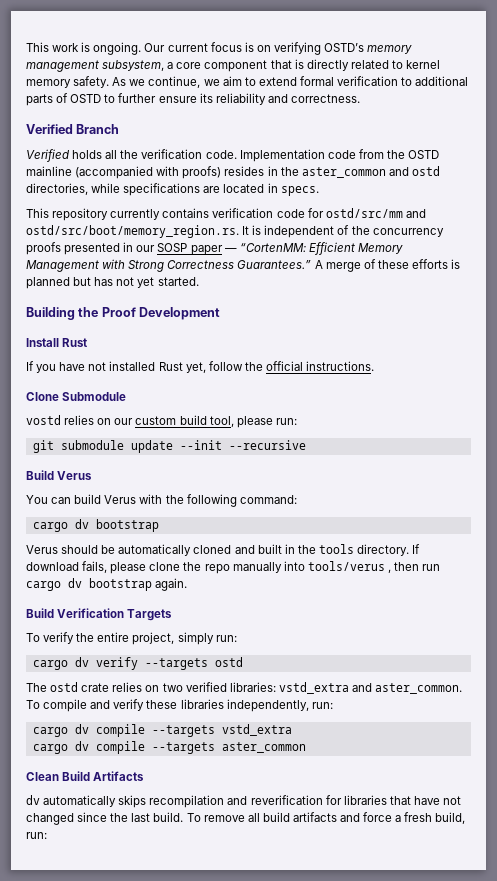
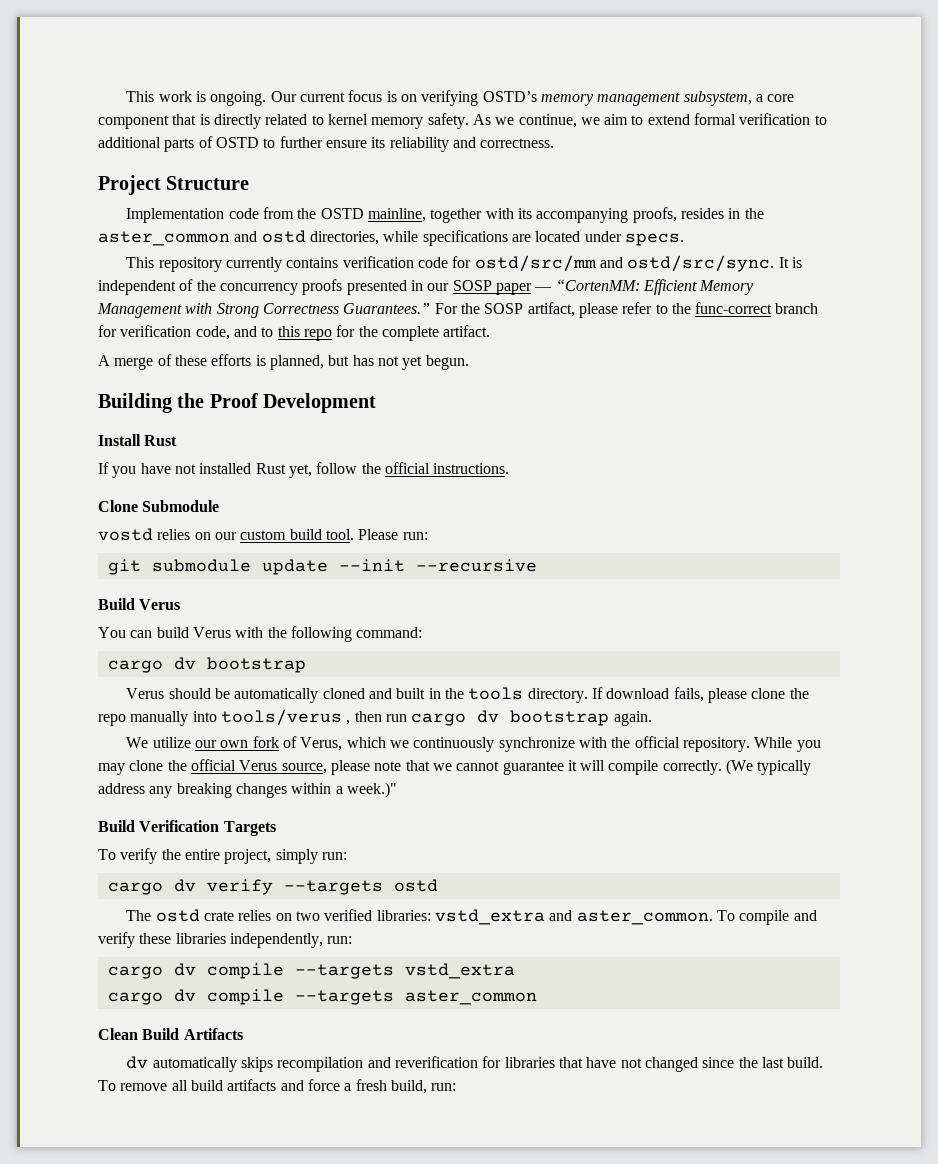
- Verified Branch
- Verified holds all the verification code. Implementation code from the OSTD mainline (accompanied with proofs) resides in the aster_common and ostd directories, while specifications are located in specs.
+ Project Structure
+ Implementation code from the OSTD mainline, together with its accompanying proofs, resides in the aster_common and ostd directories, while specifications are located under specs.
- This repository currently contains verification code for ostd/src/mm and ostd/src/boot/memory_region.rs. It is independent of the concurrency proofs presented in our SOSP paper — “CortenMM: Efficient Memory Management with Strong Correctness Guarantees.” A merge of these efforts is planned but has not yet started.
+ This repository currently contains verification code for ostd/src/mm and ostd/src/sync. It is independent of the concurrency proofs presented in our SOSP paper — “CortenMM: Efficient Memory Management with Strong Correctness Guarantees.” For the SOSP artifact, please refer to the func-correct branch for verification code, and to this repo for the complete artifact.
+ A merge of these efforts is planned, but has not yet begun.
- vostd relies on our custom build tool, please run:
+ vostd relies on our custom build tool. Please run:
+ We utilize our own fork of Verus, which we continuously synchronize with the official repository. While you may clone the official Verus source, please note that we cannot guarantee it will compile correctly. (We typically address any breaking changes within a week.)"

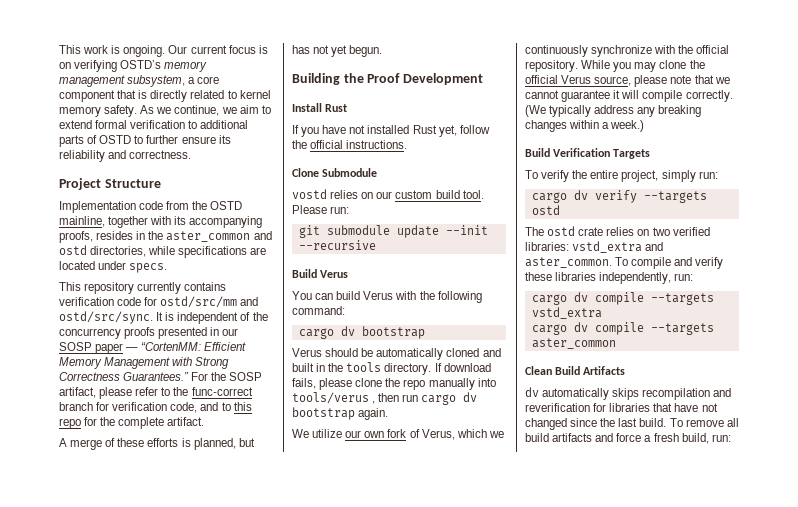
- (We typically address any breaking changes within a week.)"
+ (We typically address any breaking changes within a week.)

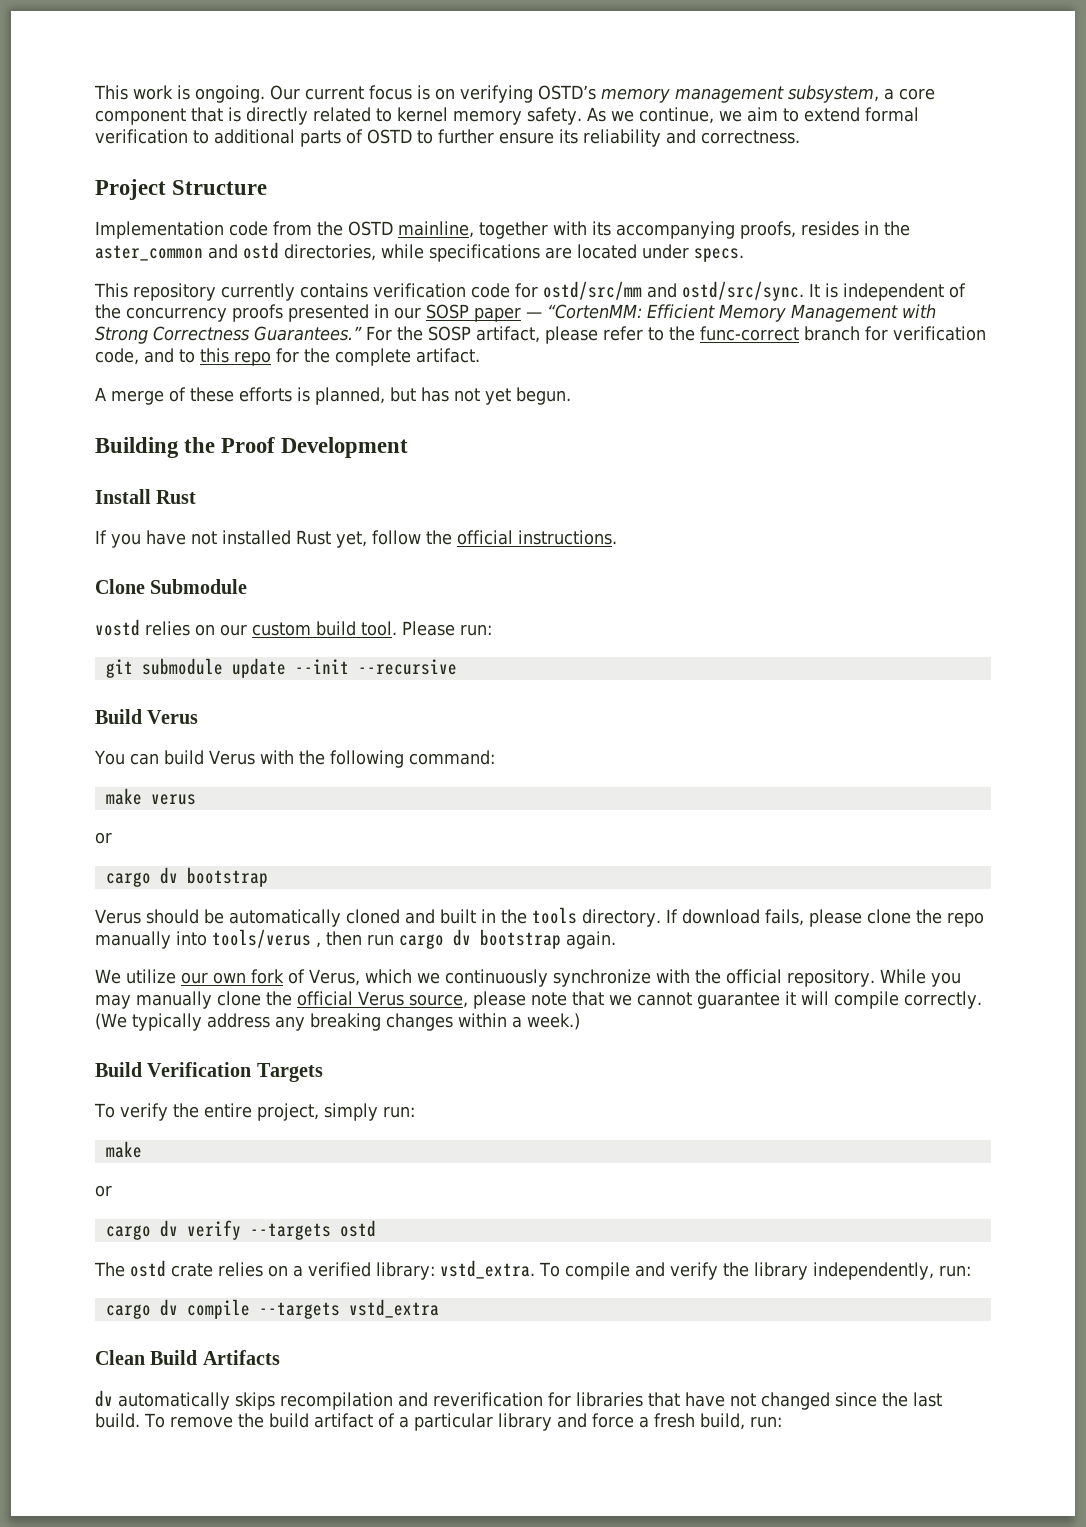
+ make verus
+ or
- While you may clone the official Verus source, please note that we cannot guarantee it will compile correctly.
+ While you may manually clone the official Verus source, please note that we cannot guarantee it will compile correctly.
  To verify the entire project, simply run:
+ make
+ or
- The ostd crate relies on two verified libraries: vstd_extra and aster_common.
+ The ostd crate relies on a verified library: vstd_extra.
- To compile and verify these libraries independently, run:
+ To compile and verify the library independently, run:
- cargo dv compile --targets aster_common
- To remove all build artifacts and force a fresh build, run:
+ To remove the build artifact of a particular library and force a fresh build, run:

